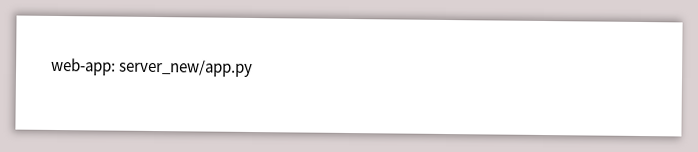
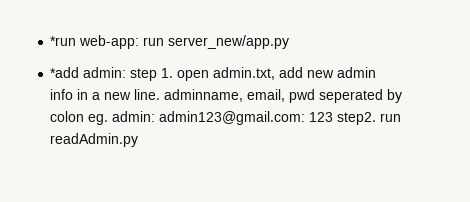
- web-app: server_new/app.py
+ *run web-app: run server_new/app.py
+ *add admin: step 1. open admin.txt, add new admin info in a new line. adminname, email, pwd seperated by colon eg. admin: admin123@gmail.com: 123 step2. run readAdmin.py

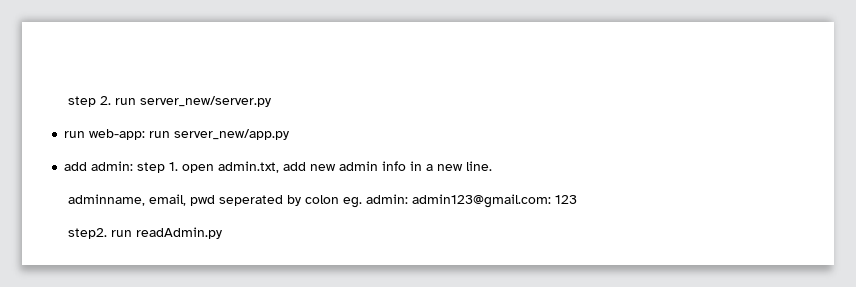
- *run web-app: run server_new/app.py
+ step 2. run server_new/server.py
+ run web-app: run server_new/app.py
- *add admin: step 1. open admin.txt, add new admin info in a new line. adminname, email, pwd seperated by colon eg. admin: admin123@gmail.com: 123 step2. run readAdmin.py
+ add admin: step 1. open admin.txt, add new admin info in a new line.
+ adminname, email, pwd seperated by colon eg. admin: admin123@gmail.com: 123
+ step2. run readAdmin.py

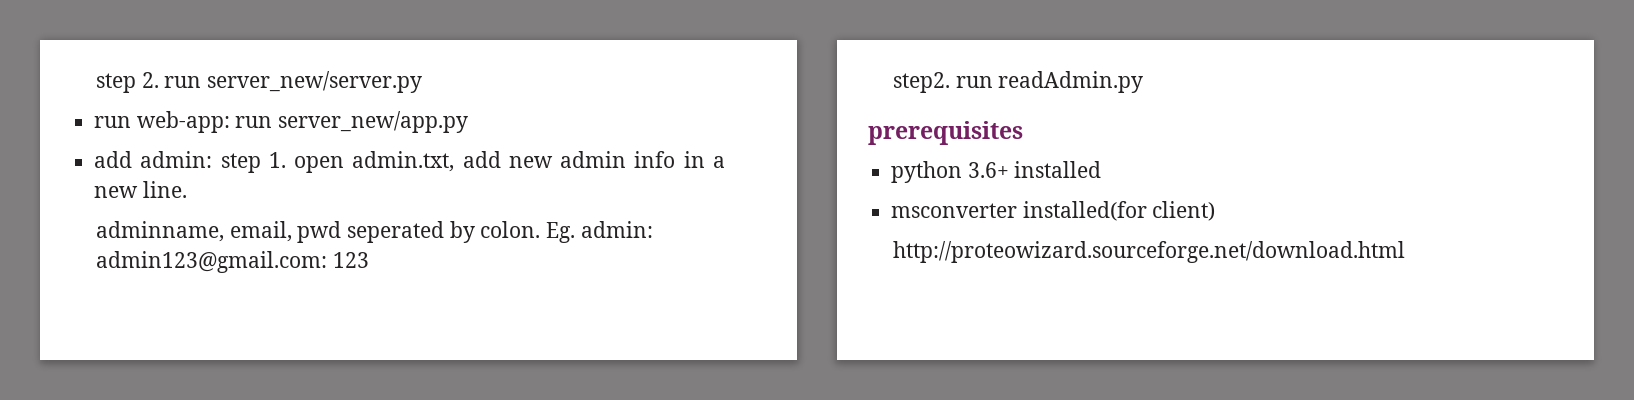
- adminname, email, pwd seperated by colon eg. admin: admin123@gmail.com: 123
+ adminname, email, pwd seperated by colon. Eg. admin: admin123@gmail.com: 123
+ prerequisites
+ python 3.6+ installed
+ msconverter installed(for client)
+ http://proteowizard.sourceforge.net/download.html

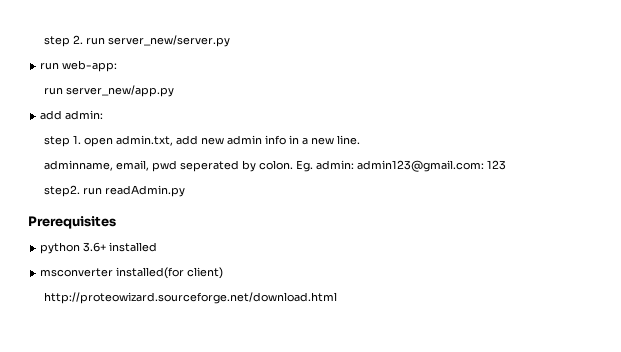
- run web-app: run server_new/app.py
+ run web-app:
+ run server_new/app.py
- add admin: step 1. open admin.txt, add new admin info in a new line.
+ add admin:
+ step 1. open admin.txt, add new admin info in a new line.
- prerequisites
+ Prerequisites

